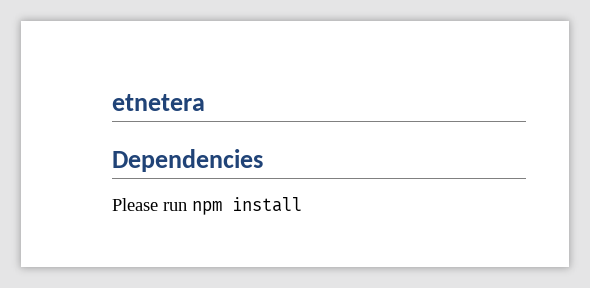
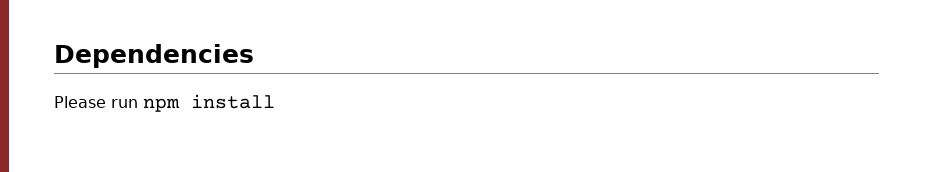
- etnetera

